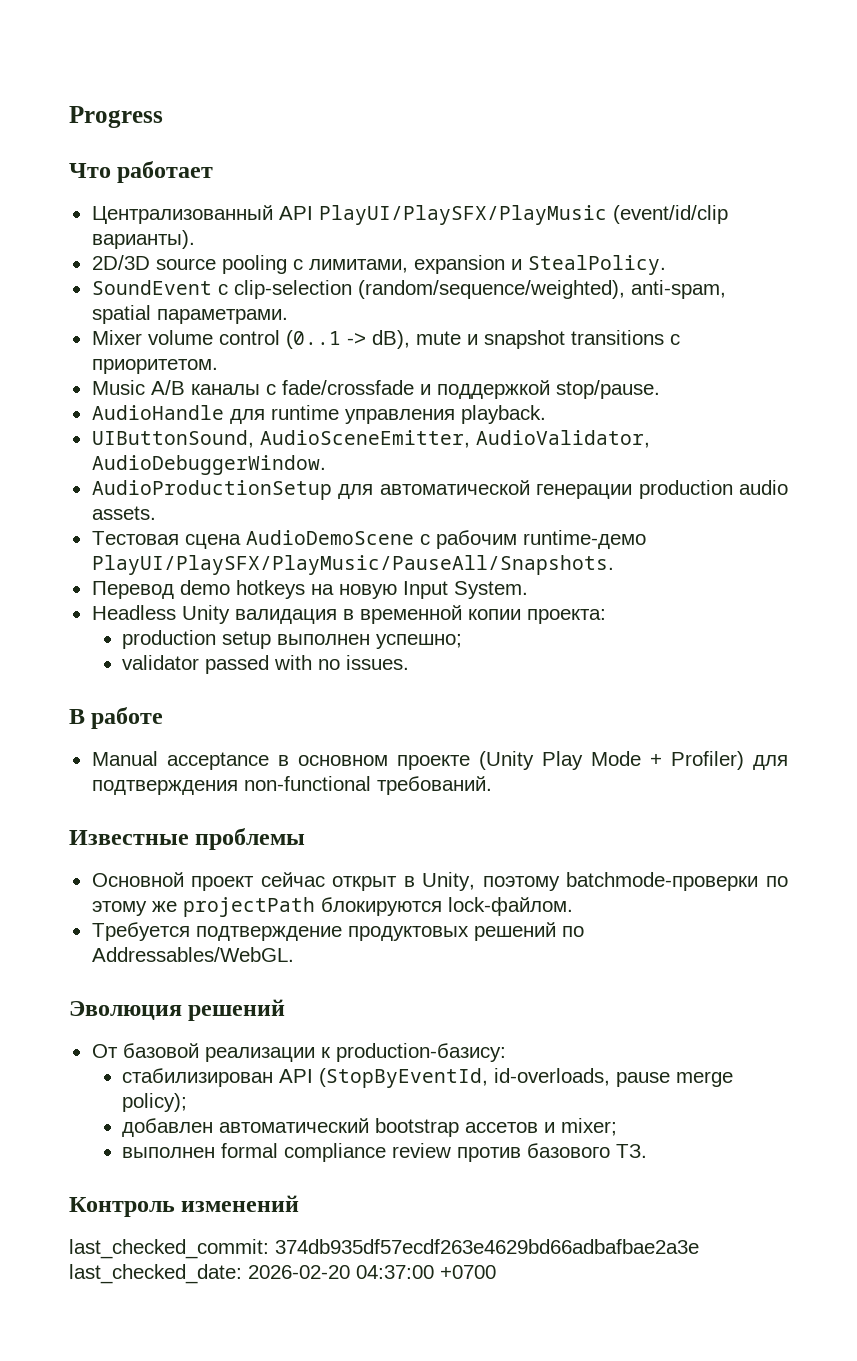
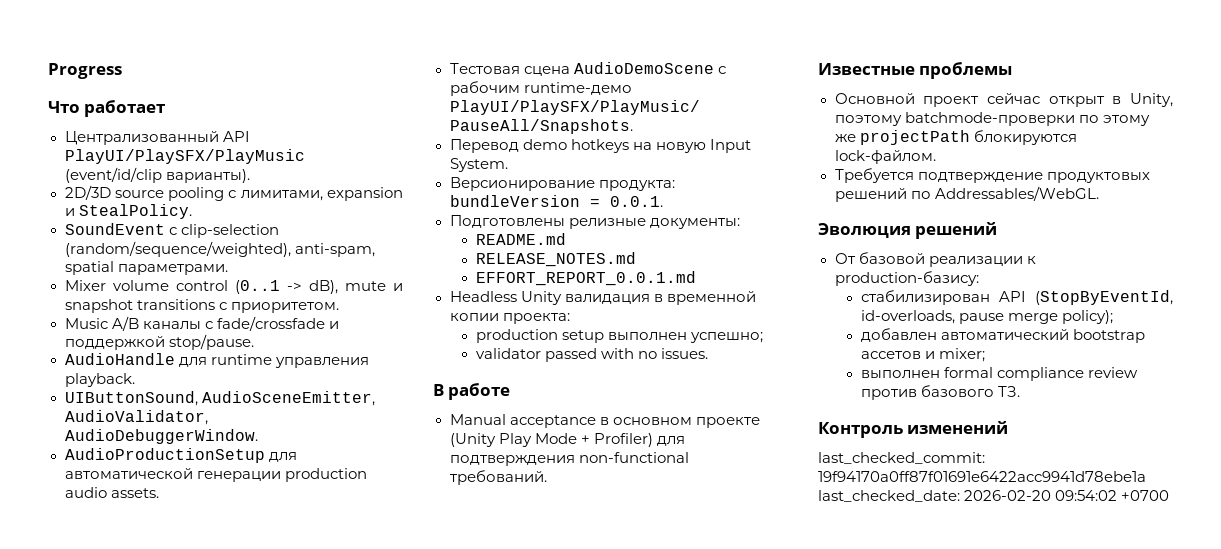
+ Версионирование продукта: bundleVersion = 0.0.1.
+ Подготовлены релизные документы:
+ README.md
+ RELEASE_NOTES.md
+ EFFORT_REPORT_0.0.1.md
- last_checked_commit: 374db935df57ecdf263e4629bd66adbafbae2a3e last_checked_date: 2026-02-20 04:37:00 +0700
+ last_checked_commit: 19f94170a0ff87f01691e6422acc9941d78ebe1a last_checked_date: 2026-02-20 09:54:02 +0700

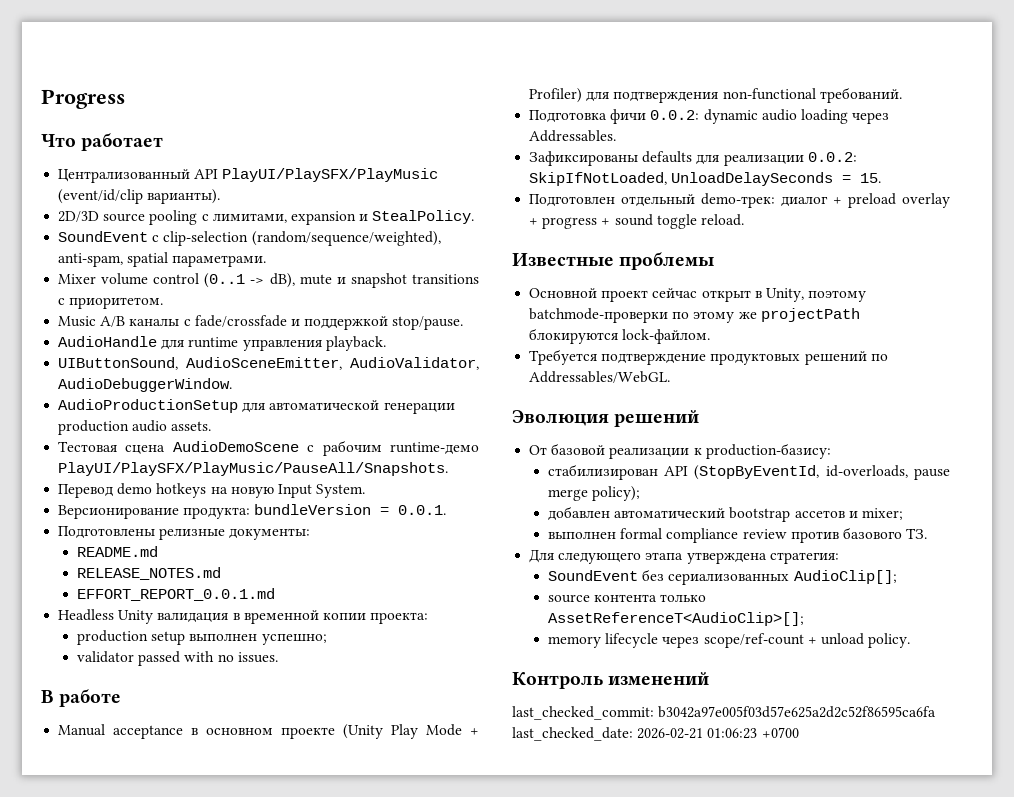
+ Подготовка фичи 0.0.2: dynamic audio loading через Addressables.
+ Зафиксированы defaults для реализации 0.0.2: SkipIfNotLoaded, UnloadDelaySeconds = 15.
+ Подготовлен отдельный demo-трек: диалог + preload overlay + progress + sound toggle reload.
+ Для следующего этапа утверждена стратегия:
+ SoundEvent без сериализованных AudioClip[];
+ source контента только AssetReferenceT<AudioClip>[];
+ memory lifecycle через scope/ref-count + unload policy.
- last_checked_commit: 19f94170a0ff87f01691e6422acc9941d78ebe1a last_checked_date: 2026-02-20 09:54:02 +0700
+ last_checked_commit: b3042a97e005f03d57e625a2d2c52f86595ca6fa last_checked_date: 2026-02-21 01:06:23 +0700

